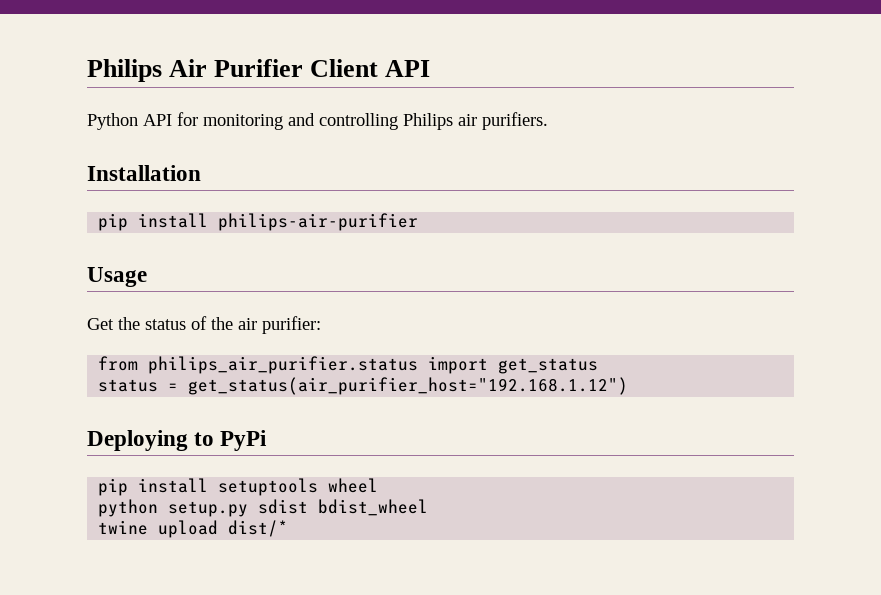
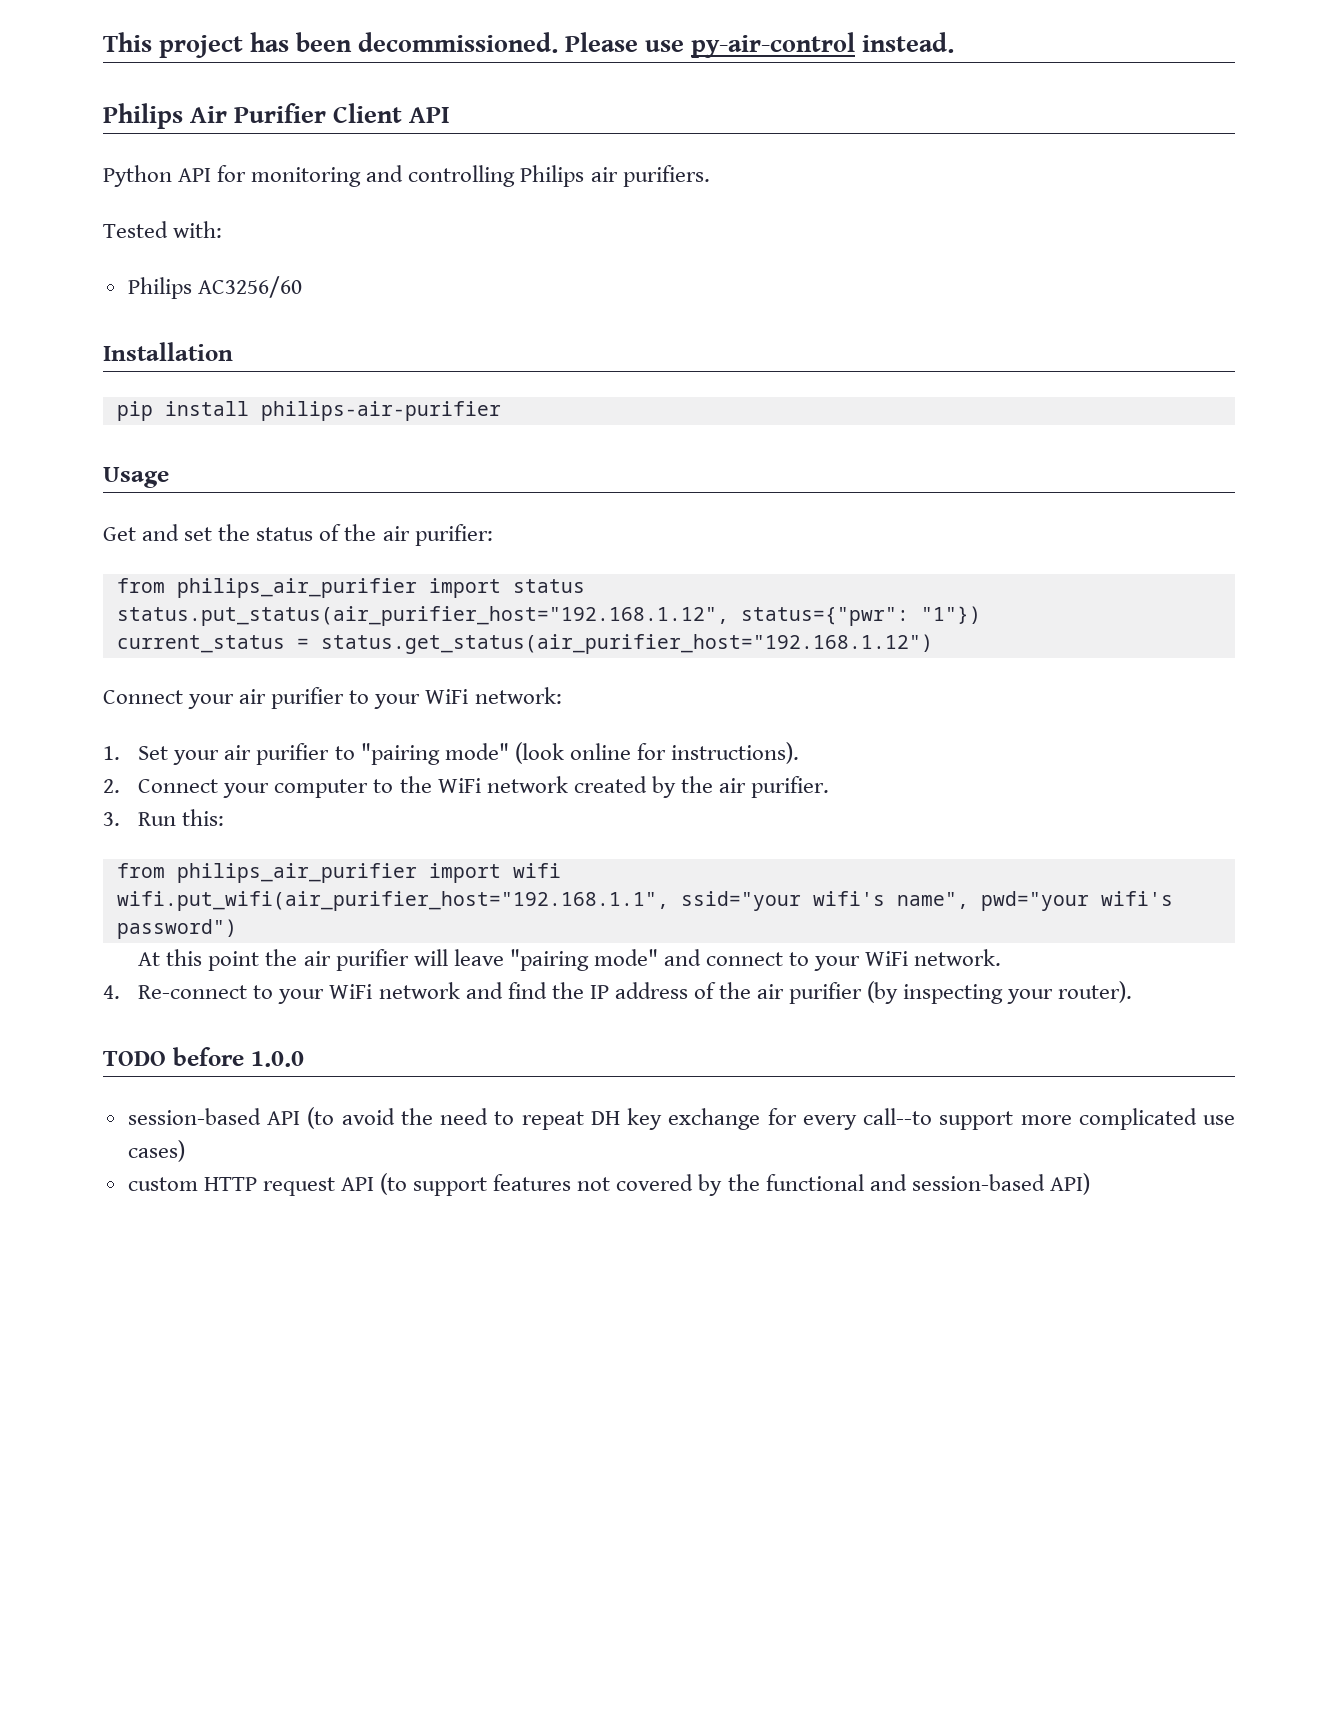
+ This project has been decommissioned. Please use py-air-control instead.
+ Tested with:
+ Philips AC3256/60
- Get the status of the air purifier:
+ Get and set the status of the air purifier:
- from philips_air_purifier.status import get_status
- status = get_status(air_purifier_host="192.168.1.12")
- Deploying to PyPi
- pip install setuptools wheel
- python setup.py sdist bdist_wheel
- twine upload dist/*
+ from philips_air_purifier import status
+ status.put_status(air_purifier_host="192.168.1.12", status={"pwr": "1"})
+ current_status = status.get_status(air_purifier_host="192.168.1.12")
+ Connect your air purifier to your WiFi network:
+ 1. Set your air purifier to "pairing mode" (look online for instructions).
+ 2. Connect your computer to the WiFi network created by the air purifier.
+ 3. Run this:
+ from philips_air_purifier import wifi
+ wifi.put_wifi(air_purifier_host="192.168.1.1", ssid="your wifi's name", pwd="your wifi's password")
+ At this point the air purifier will leave "pairing mode" and connect to your WiFi network.
+ 4. Re-connect to your WiFi network and find the IP address of the air purifier (by inspecting your router).
+ TODO before 1.0.0
+ session-based API (to avoid the need to repeat DH key exchange for every call--to support more complicated use cases)
+ custom HTTP request API (to support features not covered by the functional and session-based API)

